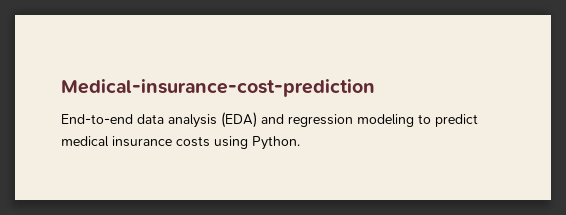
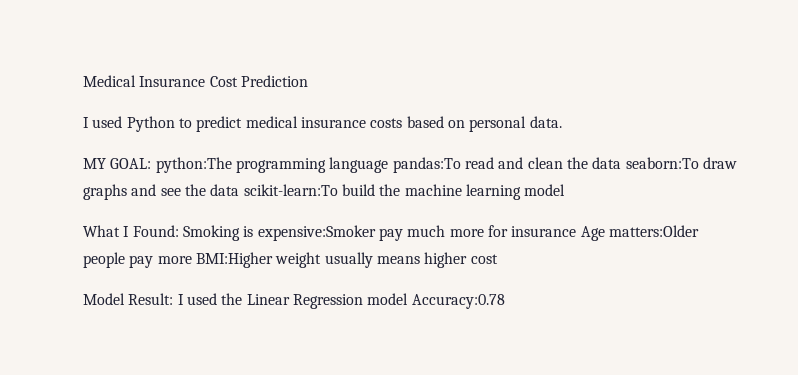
- Medical-insurance-cost-prediction
- End-to-end data analysis (EDA) and regression modeling to predict medical insurance costs using Python.
+ Medical Insurance Cost Prediction
+ I used Python to predict medical insurance costs based on personal data.
+ MY GOAL: python:The programming language pandas:To read and clean the data seaborn:To draw graphs and see the data scikit-learn:To build the machine learning model
+ What I Found: Smoking is expensive:Smoker pay much more for insurance Age matters:Older people pay more BMI:Higher weight usually means higher cost
+ Model Result: I used the Linear Regression model Accuracy:0.78

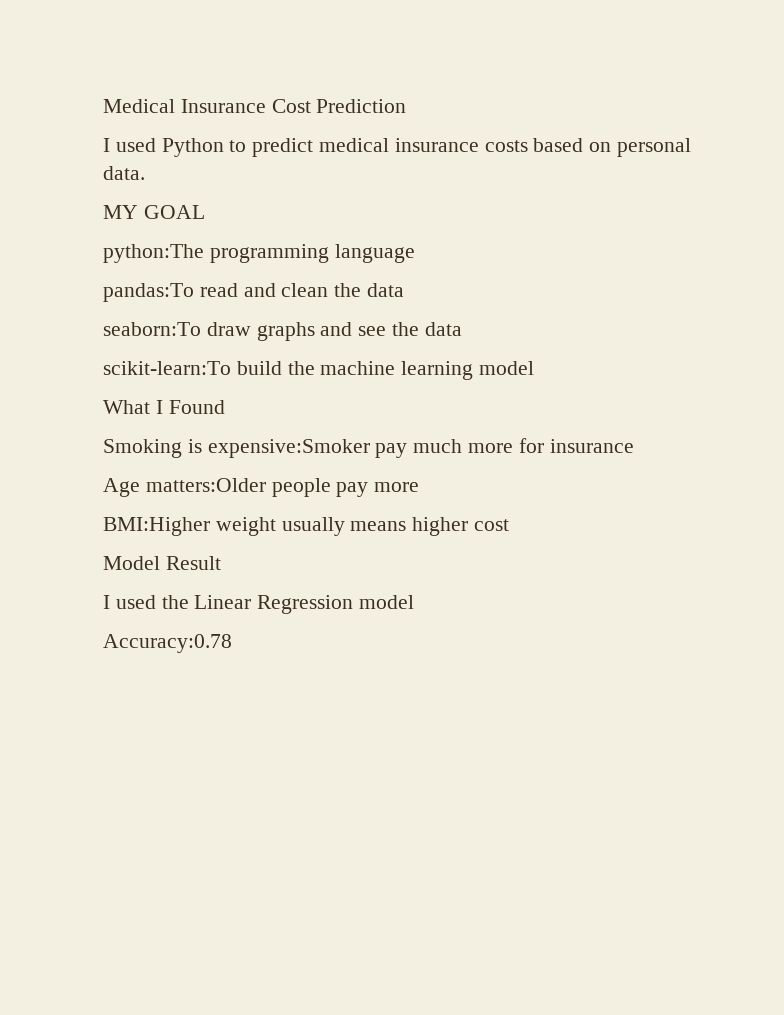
- MY GOAL: python:The programming language pandas:To read and clean the data seaborn:To draw graphs and see the data scikit-learn:To build the machine learning model
+ MY GOAL
+ python:The programming language
+ pandas:To read and clean the data
+ seaborn:To draw graphs and see the data
+ scikit-learn:To build the machine learning model
- What I Found: Smoking is expensive:Smoker pay much more for insurance Age matters:Older people pay more BMI:Higher weight usually means higher cost
+ What I Found
+ Smoking is expensive:Smoker pay much more for insurance
+ Age matters:Older people pay more
+ BMI:Higher weight usually means higher cost
- Model Result: I used the Linear Regression model Accuracy:0.78
+ Model Result
+ I used the Linear Regression model
+ Accuracy:0.78

